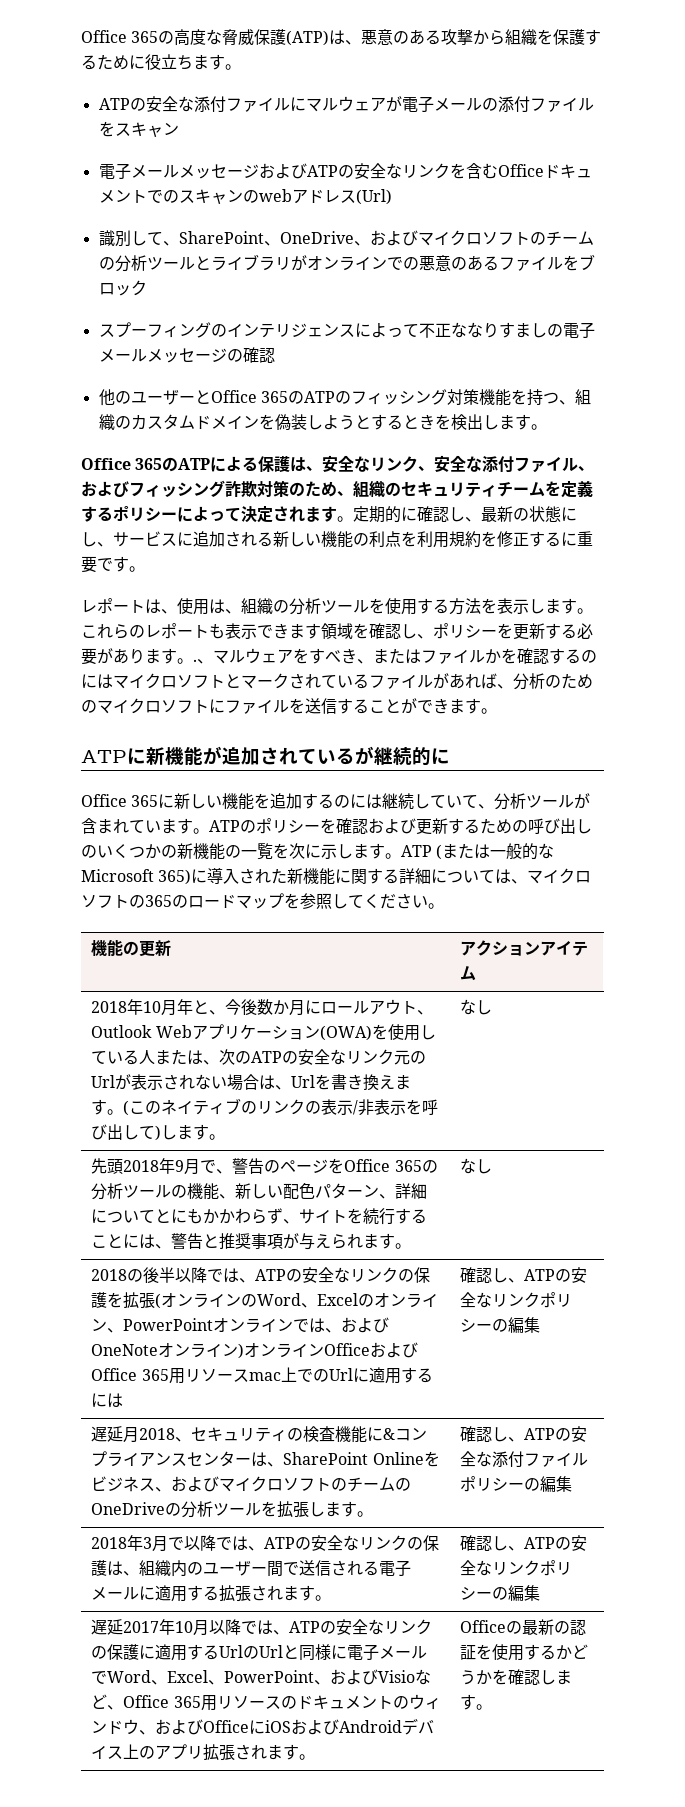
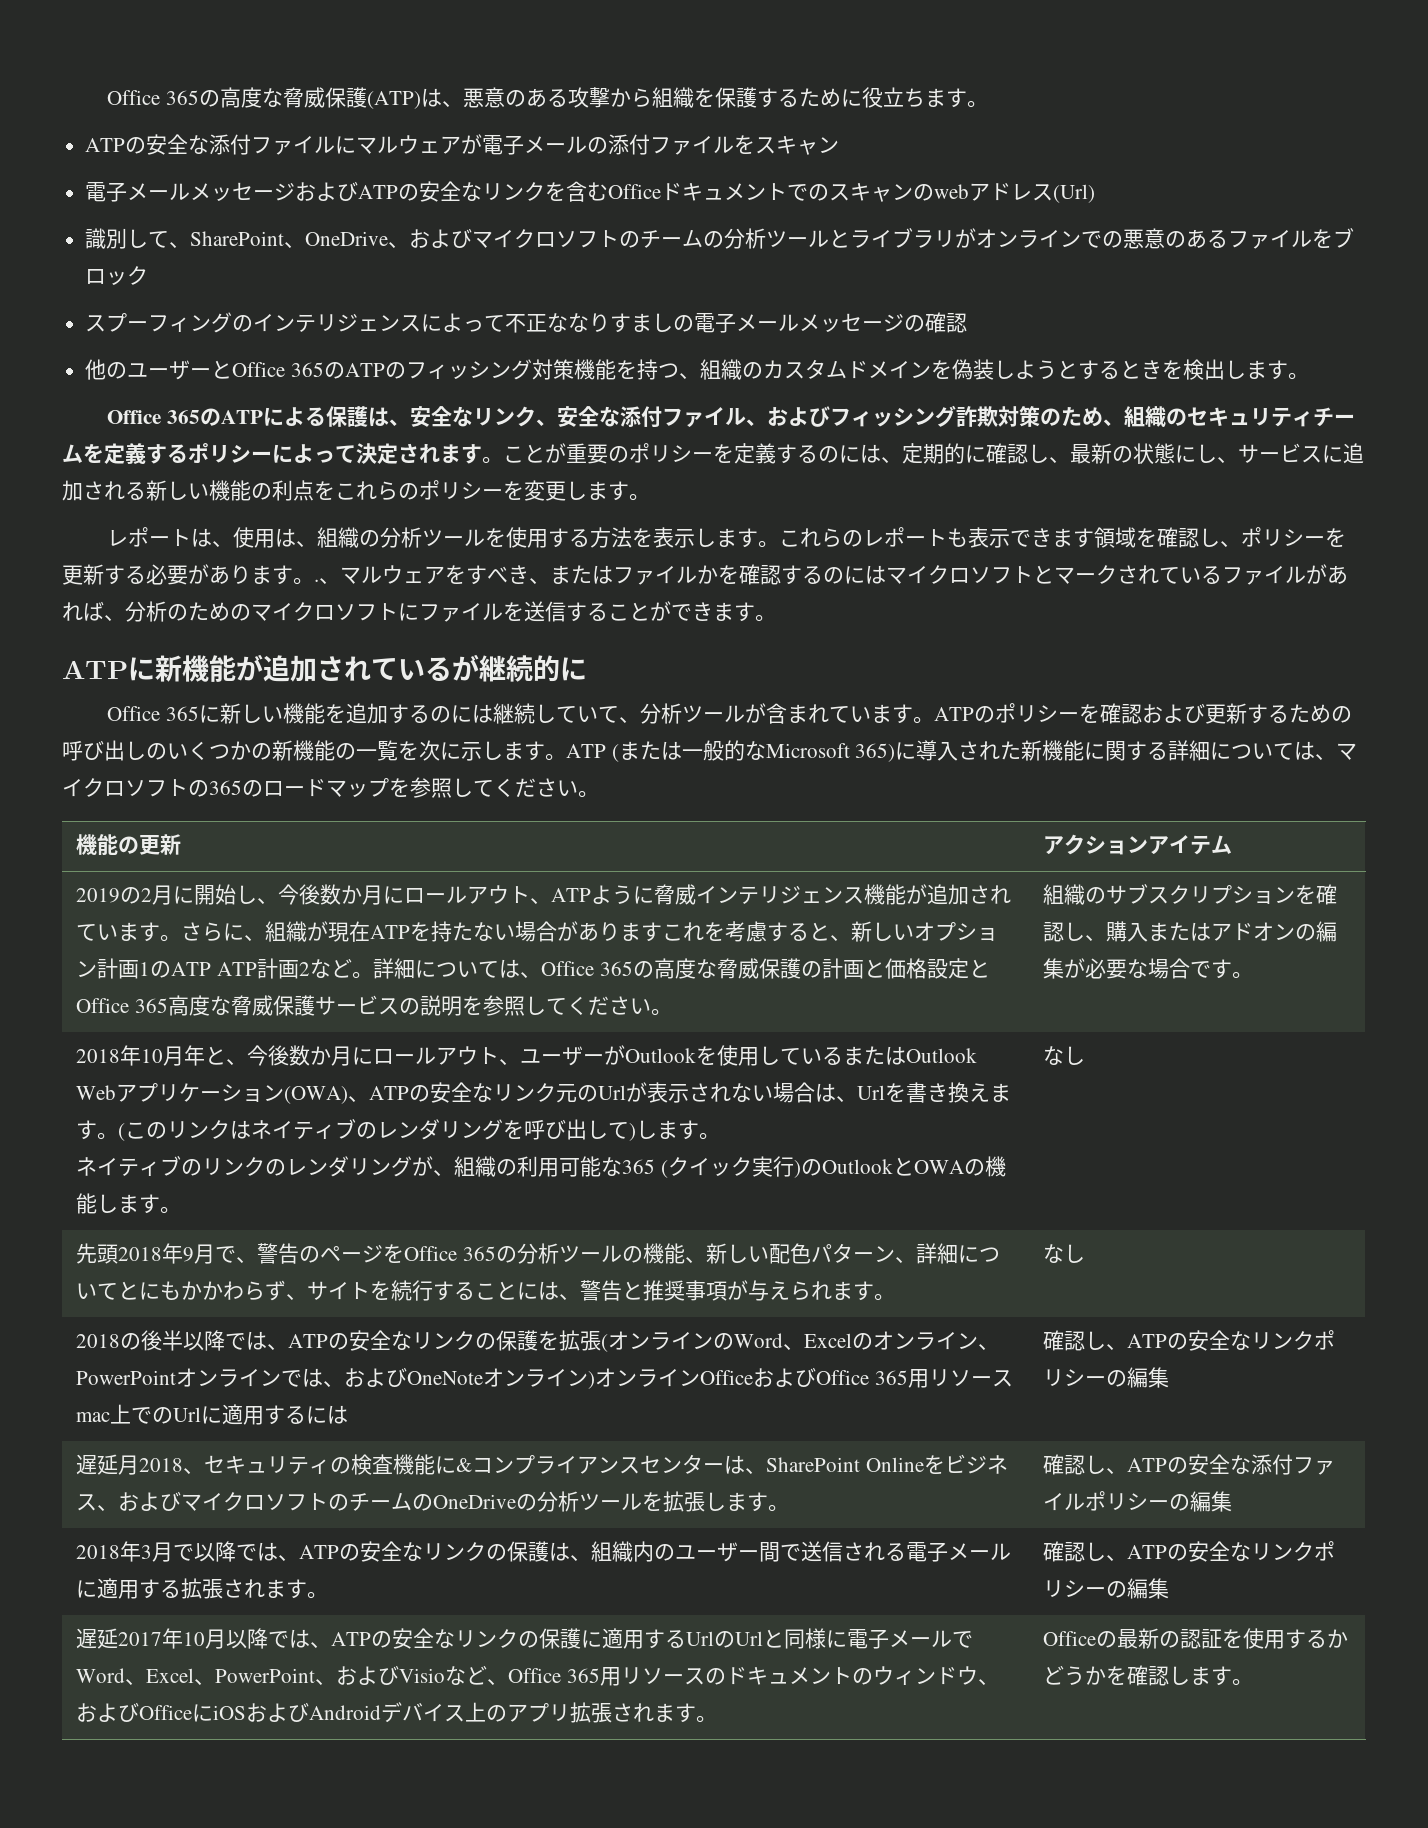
- 定期的に確認し、最新の状態にし、サービスに追加される新しい機能の利点を利用規約を修正するに重要です。
+ ことが重要のポリシーを定義するのには、定期的に確認し、最新の状態にし、サービスに追加される新しい機能の利点をこれらのポリシーを変更します。
+ 2019の2月に開始し、今後数か月にロールアウト、ATPように脅威インテリジェンス機能が追加されています。さらに、組織が現在ATPを持たない場合がありますこれを考慮すると、新しいオプション計画1のATP ATP計画2など。詳細については、Office 365の高度な脅威保護の計画と価格設定とOffice 365高度な脅威保護サービスの説明を参照してください。 | 組織のサブスクリプションを確認し、購入またはアドオンの編集が必要な場合です。
- 2018年10月年と、今後数か月にロールアウト、Outlook Webアプリケーション(OWA)を使用している人または、次のATPの安全なリンク元のUrlが表示されない場合は、Urlを書き換えます。
+ 2018年10月年と、今後数か月にロールアウト、ユーザーがOutlookを使用しているまたはOutlook Webアプリケーション(OWA)、ATPの安全なリンク元のUrlが表示されない場合は、Urlを書き換えます。
- (このネイティブのリンクの表示/非表示を呼び出して)します。
+ (このリンクはネイティブのレンダリングを呼び出して)します。
+ ネイティブのリンクのレンダリングが、組織の利用可能な365 (クイック実行)のOutlookとOWAの機能します。

